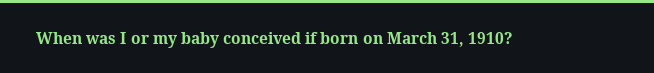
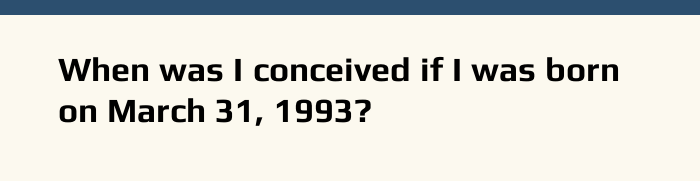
- When was I or my baby conceived if born on March 31, 1910?
+ When was I conceived if I was born on March 31, 1993?

